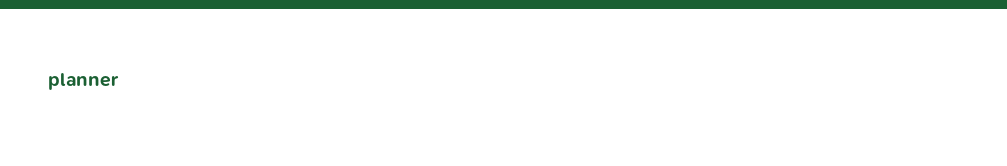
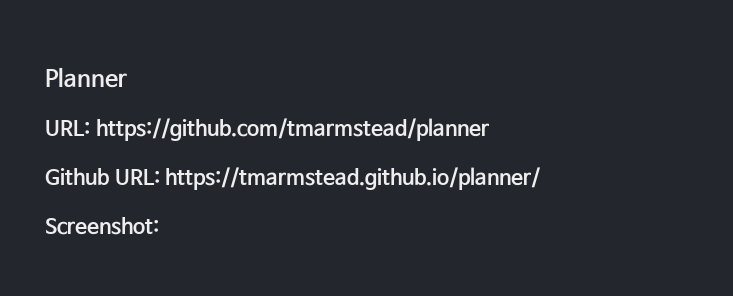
- planner
+ Planner
+ URL: https://github.com/tmarmstead/planner
+ Github URL: https://tmarmstead.github.io/planner/
+ Screenshot:

